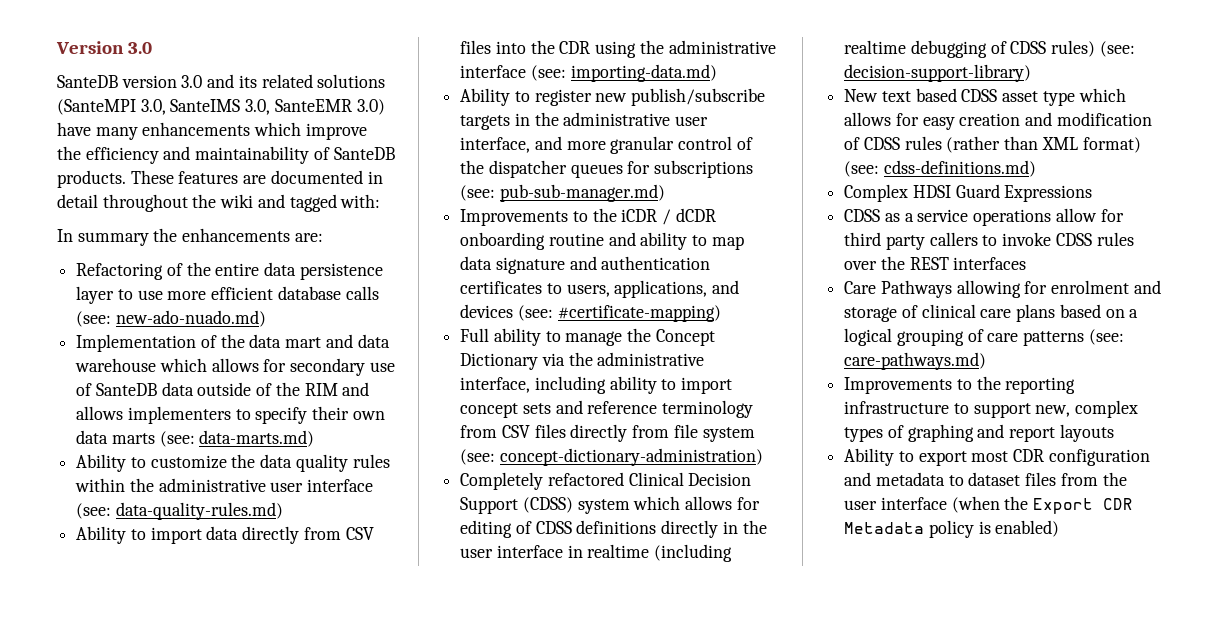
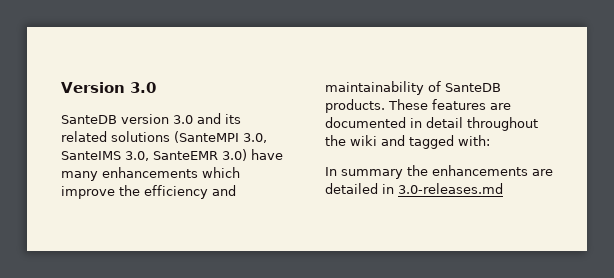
- In summary the enhancements are:
- Refactoring of the entire data persistence layer to use more efficient database calls (see: new-ado-nuado.md)
- Implementation of the data mart and data warehouse which allows for secondary use of SanteDB data outside of the RIM and allows implementers to specify their own data marts (see: data-marts.md)
- Ability to customize the data quality rules within the administrative user interface (see: data-quality-rules.md)
- Ability to import data directly from CSV files into the CDR using the administrative interface (see: importing-data.md)
- Ability to register new publish/subscribe targets in the administrative user interface, and more granular control of the dispatcher queues for subscriptions (see: pub-sub-manager.md)
- Improvements to the iCDR / dCDR onboarding routine and ability to map data signature and authentication certificates to users, applications, and devices (see: #certificate-mapping)
- Full ability to manage the Concept Dictionary via the administrative interface, including ability to import concept sets and reference terminology from CSV files directly from file system (see: concept-dictionary-administration)
- Completely refactored Clinical Decision Support (CDSS) system which allows for editing of CDSS definitions directly in the user interface in realtime (including realtime debugging of CDSS rules) (see: decision-support-library)
- New text based CDSS asset type which allows for easy creation and modification of CDSS rules (rather than XML format) (see: cdss-definitions.md)
- Complex HDSI Guard Expressions
- CDSS as a service operations allow for third party callers to invoke CDSS rules over the REST interfaces
- Care Pathways allowing for enrolment and storage of clinical care plans based on a logical grouping of care patterns (see: care-pathways.md)
- Improvements to the reporting infrastructure to support new, complex types of graphing and report layouts
- Ability to export most CDR configuration and metadata to dataset files from the user interface (when the Export CDR Metadata policy is enabled)
+ In summary the enhancements are detailed in 3.0-releases.md

